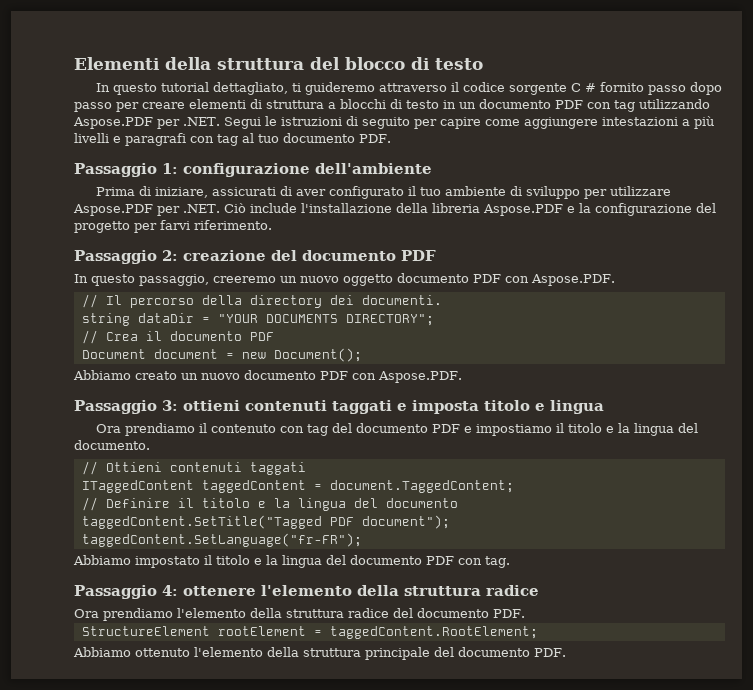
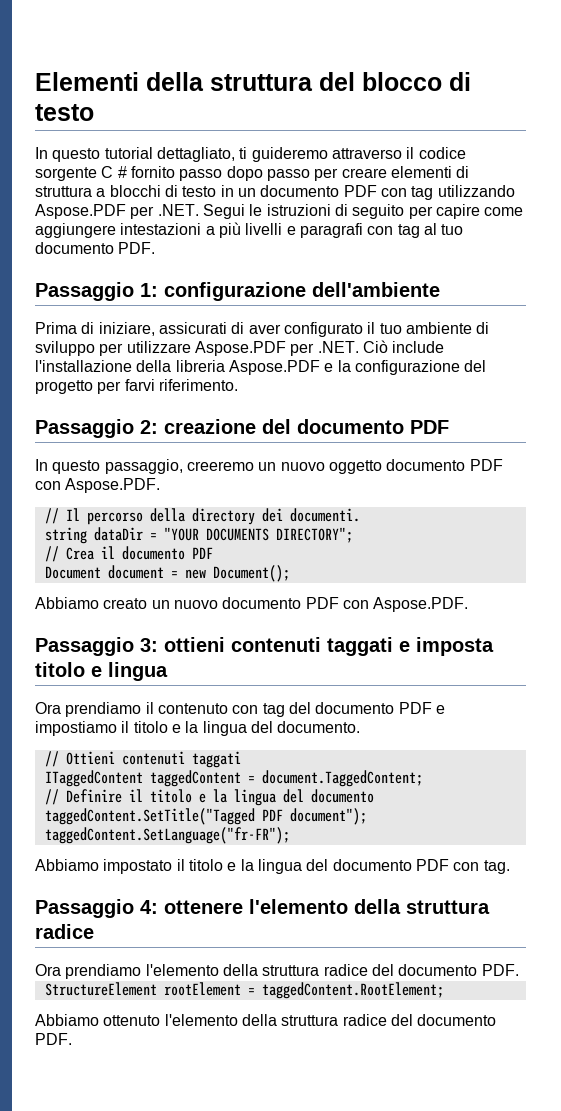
- Abbiamo ottenuto l'elemento della struttura principale del documento PDF.
+ Abbiamo ottenuto l'elemento della struttura radice del documento PDF.

